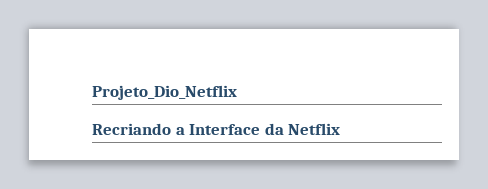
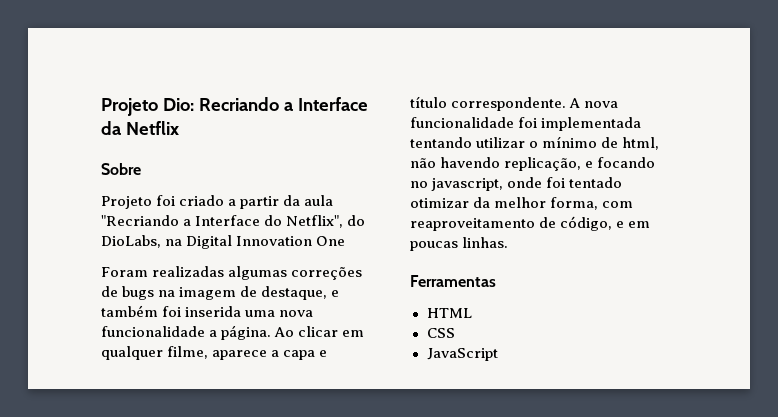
- Projeto_Dio_Netflix
- Recriando a Interface da Netflix
+ Projeto Dio: Recriando a Interface da Netflix
+ Sobre
+ Projeto foi criado a partir da aula "Recriando a Interface do Netflix", do DioLabs, na Digital Innovation One
+ Foram realizadas algumas correções de bugs na imagem de destaque, e também foi inserida uma nova funcionalidade a página. Ao clicar em qualquer filme, aparece a capa e título correspondente. A nova funcionalidade foi implementada tentando utilizar o mínimo de html, não havendo replicação, e focando no javascript, onde foi tentado otimizar da melhor forma, com reaproveitamento de código, e em poucas linhas.
+ Ferramentas
+ HTML
+ CSS
+ JavaScript

